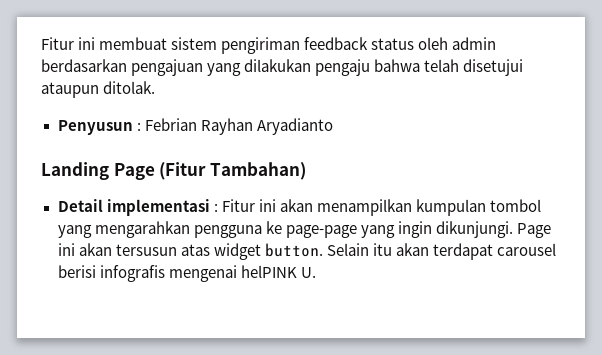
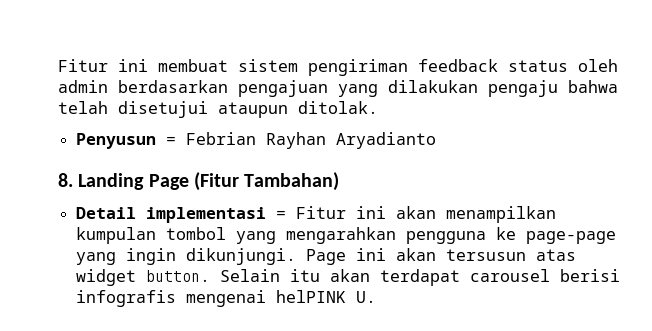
- Penyusun : Febrian Rayhan Aryadianto
+ Penyusun = Febrian Rayhan Aryadianto
- Landing Page (Fitur Tambahan)
+ 8. Landing Page (Fitur Tambahan)
- Detail implementasi : Fitur ini akan menampilkan kumpulan tombol yang mengarahkan pengguna ke page-page yang ingin dikunjungi.
+ Detail implementasi = Fitur ini akan menampilkan kumpulan tombol yang mengarahkan pengguna ke page-page yang ingin dikunjungi.

